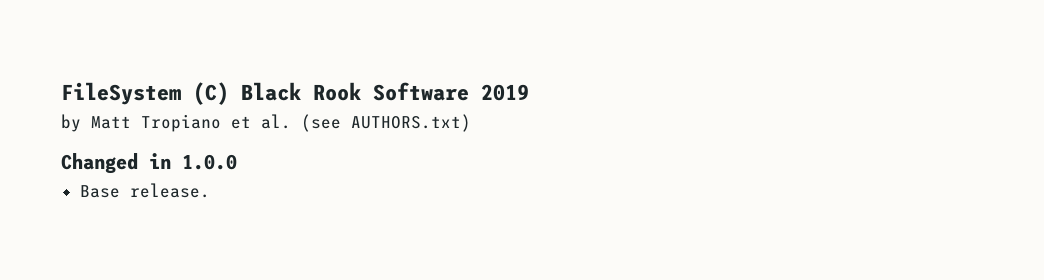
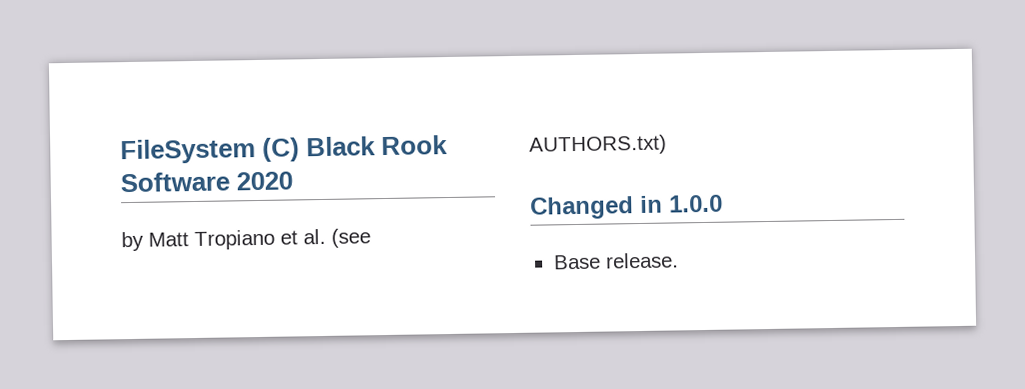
- FileSystem (C) Black Rook Software 2019
+ FileSystem (C) Black Rook Software 2020

